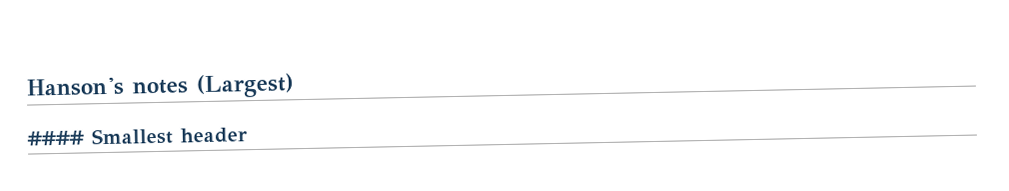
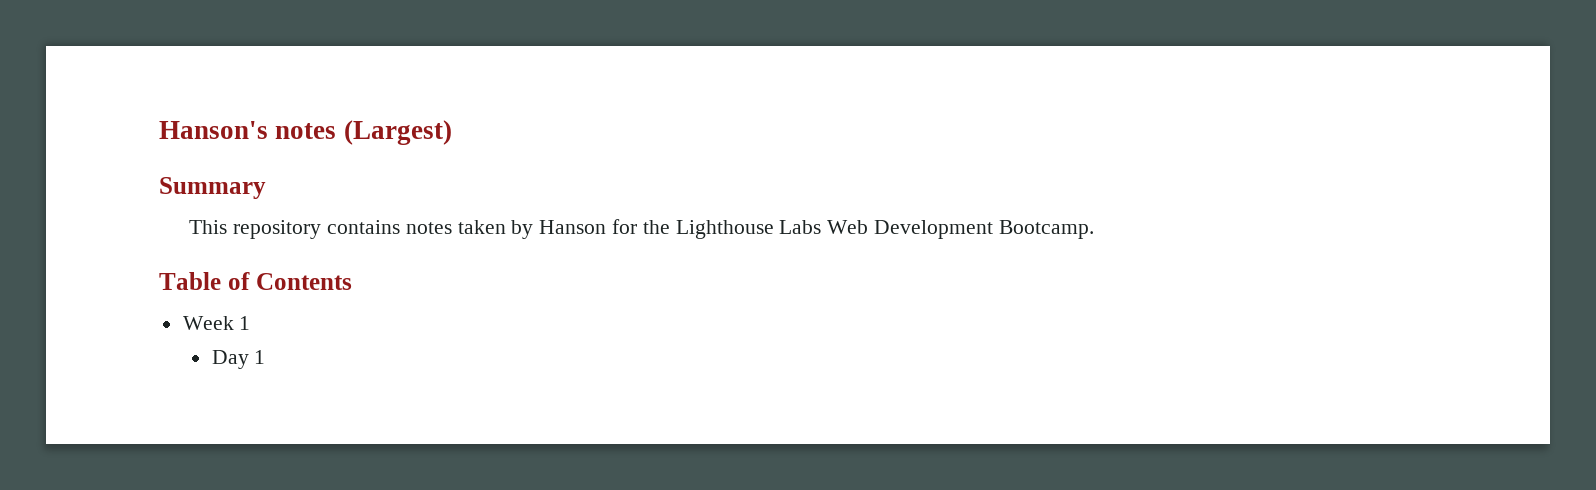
- #### Smallest header
+ Summary
+ This repository contains notes taken by Hanson for the Lighthouse Labs Web Development Bootcamp.
+ Table of Contents
+ Week 1
+ Day 1

